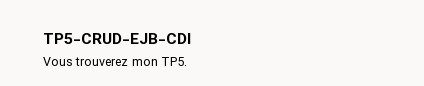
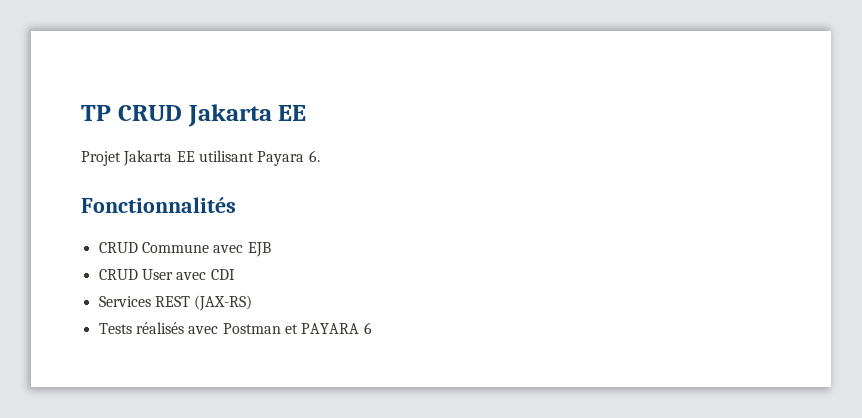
- TP5-CRUD-EJB-CDI
- Vous trouverez mon TP5.
+ TP CRUD Jakarta EE
+ Projet Jakarta EE utilisant Payara 6.
+ Fonctionnalités
+ CRUD Commune avec EJB
+ CRUD User avec CDI
+ Services REST (JAX-RS)
+ Tests réalisés avec Postman et PAYARA 6

